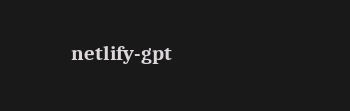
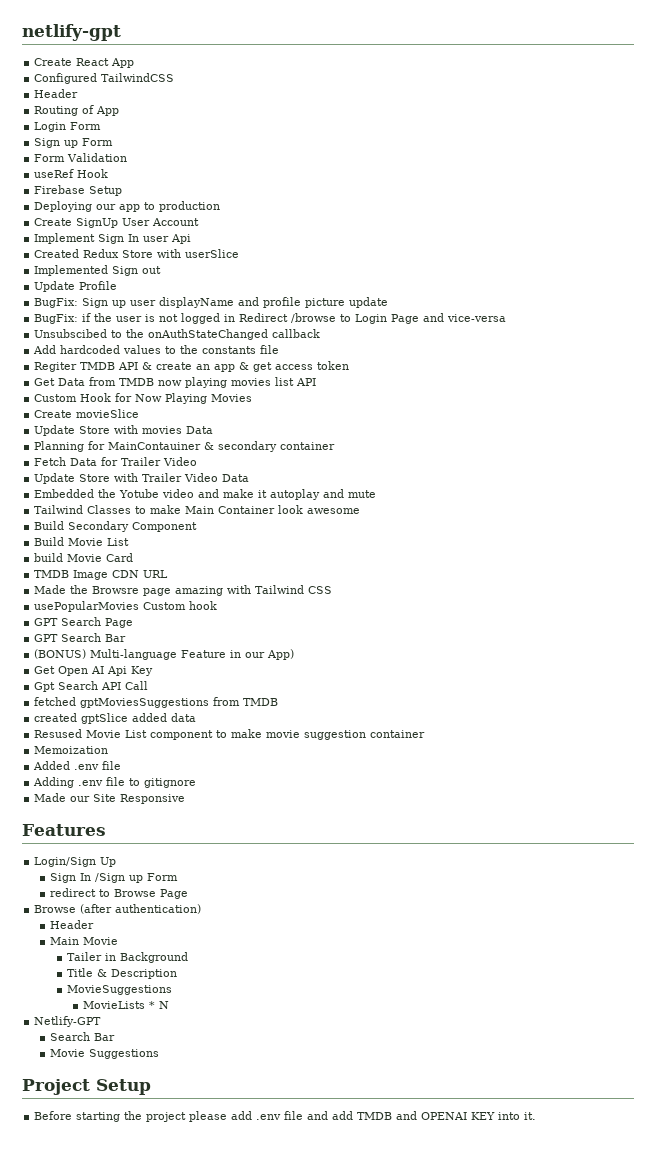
+ Create React App
+ Configured TailwindCSS
+ Header
+ Routing of App
+ Login Form
+ Sign up Form
+ Form Validation
+ useRef Hook
+ Firebase Setup
+ Deploying our app to production
+ Create SignUp User Account
+ Implement Sign In user Api
+ Created Redux Store with userSlice
+ Implemented Sign out
+ Update Profile
+ BugFix: Sign up user displayName and profile picture update
+ BugFix: if the user is not logged in Redirect /browse to Login Page and vice-versa
+ Unsubscibed to the onAuthStateChanged callback
+ Add hardcoded values to the constants file
+ Regiter TMDB API & create an app & get access token
+ Get Data from TMDB now playing movies list API
+ Custom Hook for Now Playing Movies
+ Create movieSlice
+ Update Store with movies Data
+ Planning for MainContauiner & secondary container
+ Fetch Data for Trailer Video
+ Update Store with Trailer Video Data
+ Embedded the Yotube video and make it autoplay and mute
+ Tailwind Classes to make Main Container look awesome
+ Build Secondary Component
+ Build Movie List
+ build Movie Card
+ TMDB Image CDN URL
+ Made the Browsre page amazing with Tailwind CSS
+ usePopularMovies Custom hook
+ GPT Search Page
+ GPT Search Bar
+ (BONUS) Multi-language Feature in our App)
+ Get Open AI Api Key
+ Gpt Search API Call
+ fetched gptMoviesSuggestions from TMDB
+ created gptSlice added data
+ Resused Movie List component to make movie suggestion container
+ Memoization
+ Added .env file
+ Adding .env file to gitignore
+ Made our Site Responsive
+ Features
+ Login/Sign Up
+ Sign In /Sign up Form
+ redirect to Browse Page
+ Browse (after authentication)
+ Header
+ Main Movie
+ Tailer in Background
+ Title & Description
+ MovieSuggestions
+ MovieLists * N
+ Netlify-GPT
+ Search Bar
+ Movie Suggestions
+ Project Setup
+ Before starting the project please add .env file and add TMDB and OPENAI KEY into it.

